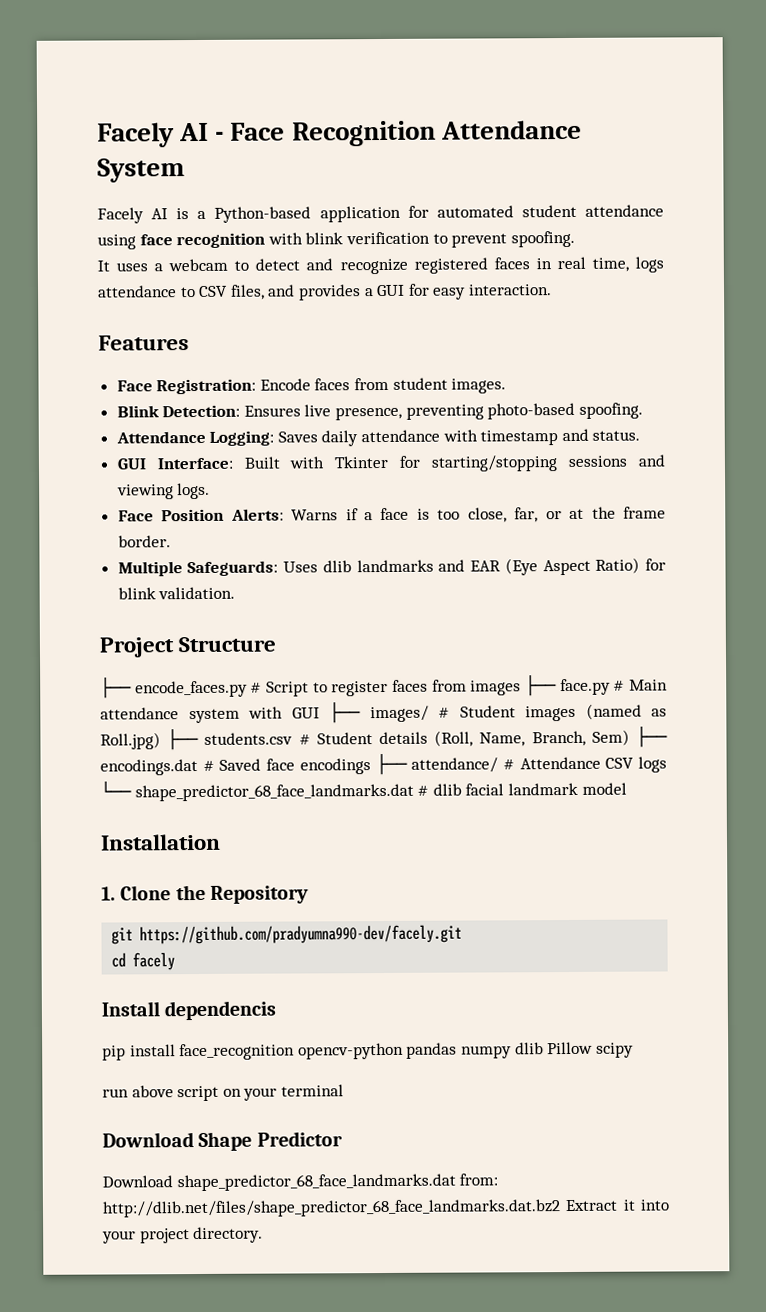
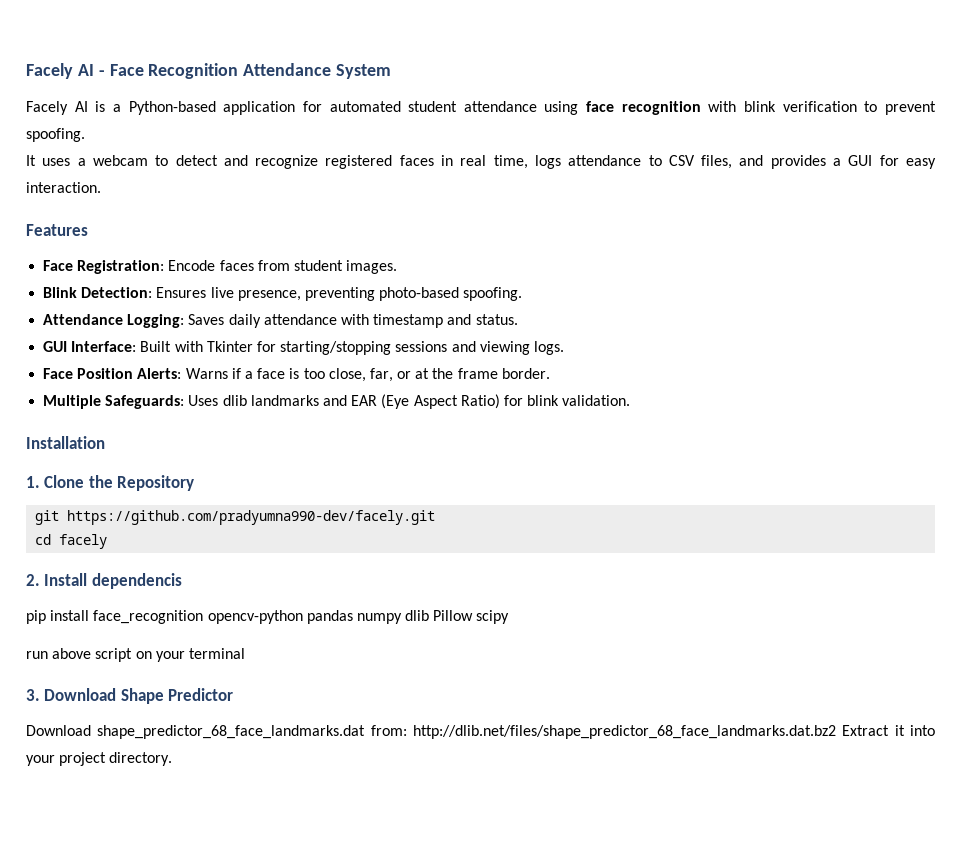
- Project Structure
- ├── encode_faces.py # Script to register faces from images ├── face.py # Main attendance system with GUI ├── images/ # Student images (named as Roll.jpg) ├── students.csv # Student details (Roll, Name, Branch, Sem) ├── encodings.dat # Saved face encodings ├── attendance/ # Attendance CSV logs └── shape_predictor_68_face_landmarks.dat # dlib facial landmark model
- Install dependencis
+ 2. Install dependencis
- Download Shape Predictor
+ 3. Download Shape Predictor

